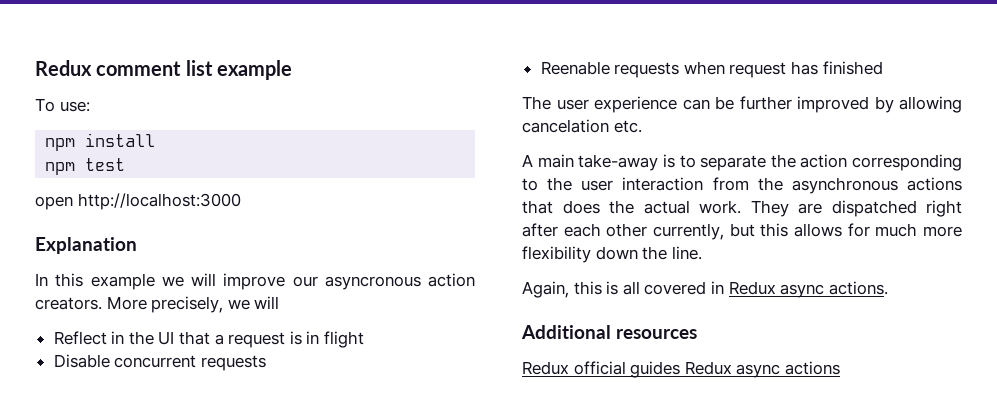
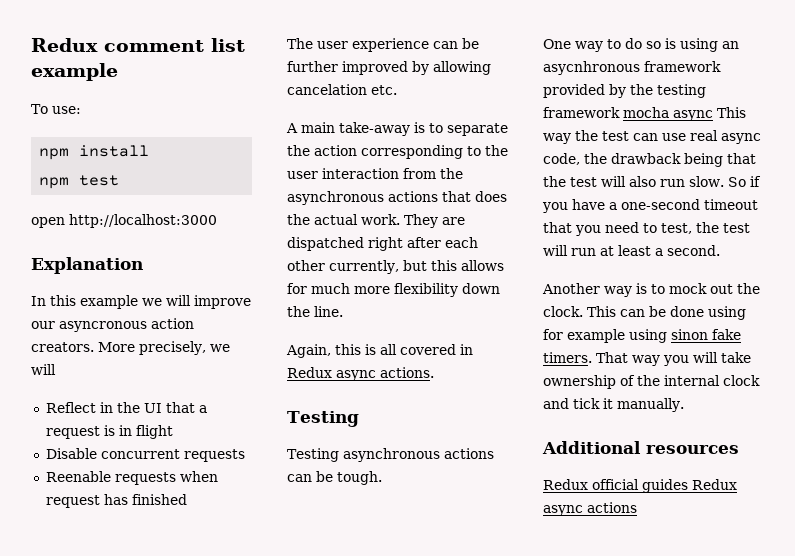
  Again, this is all covered in Redux async actions.
+ Testing
+ Testing asynchronous actions can be tough.
+ One way to do so is using an asycnhronous framework provided by the testing framework mocha async This way the test can use real async code, the drawback being that the test will also run slow. So if you have a one-second timeout that you need to test, the test will run at least a second.
+ Another way is to mock out the clock. This can be done using for example using sinon fake timers. That way you will take ownership of the internal clock and tick it manually.

